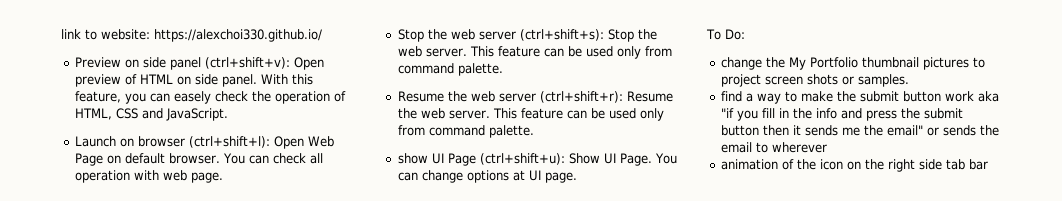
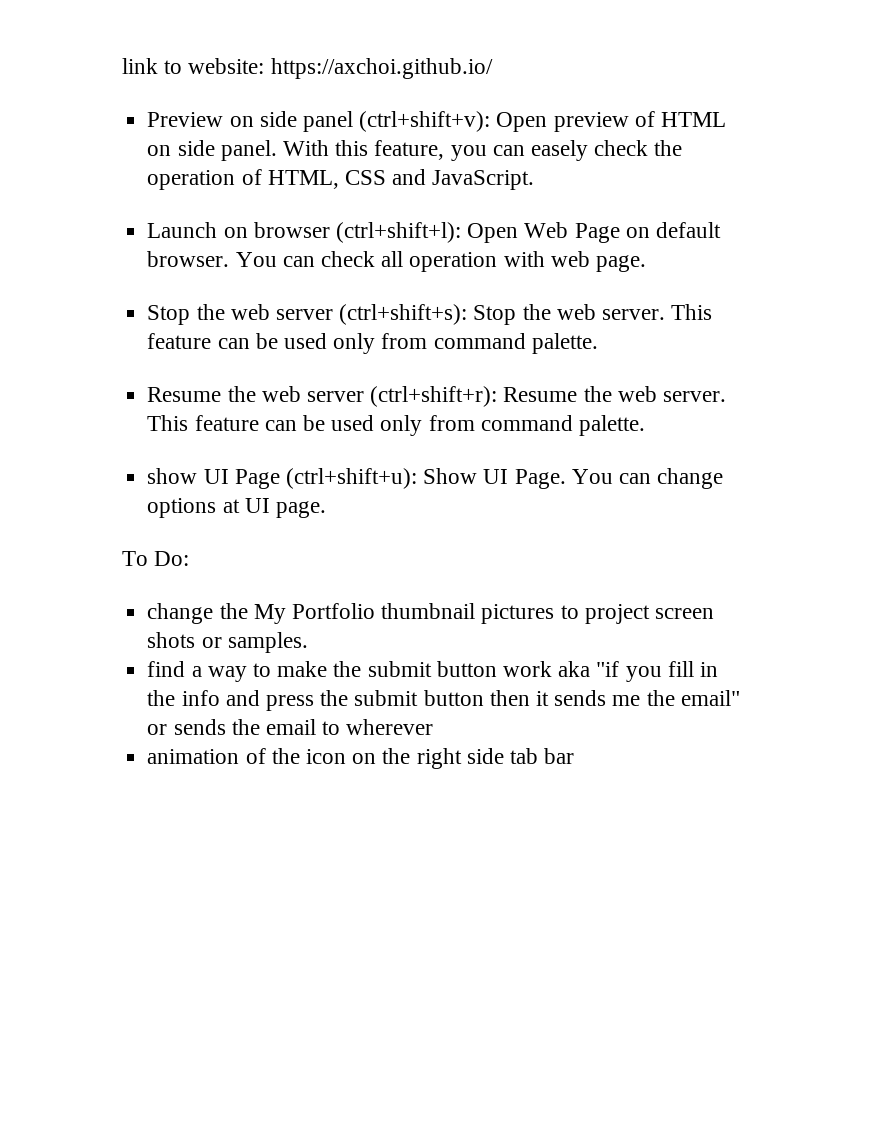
- link to website: https://alexchoi330.github.io/
+ link to website: https://axchoi.github.io/

